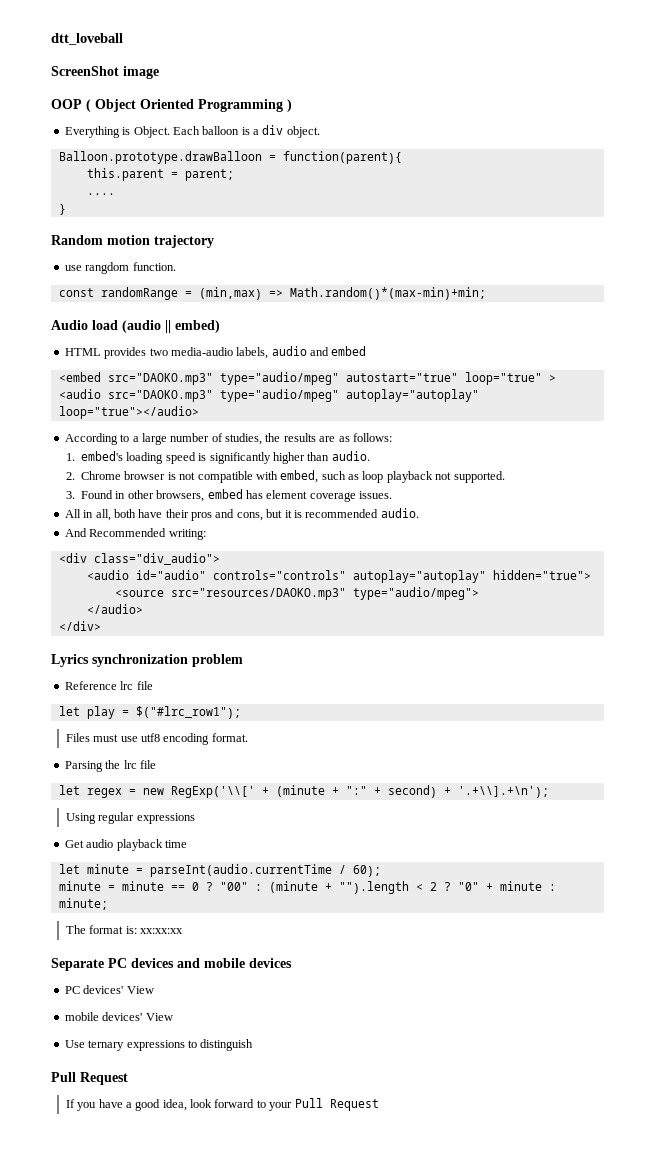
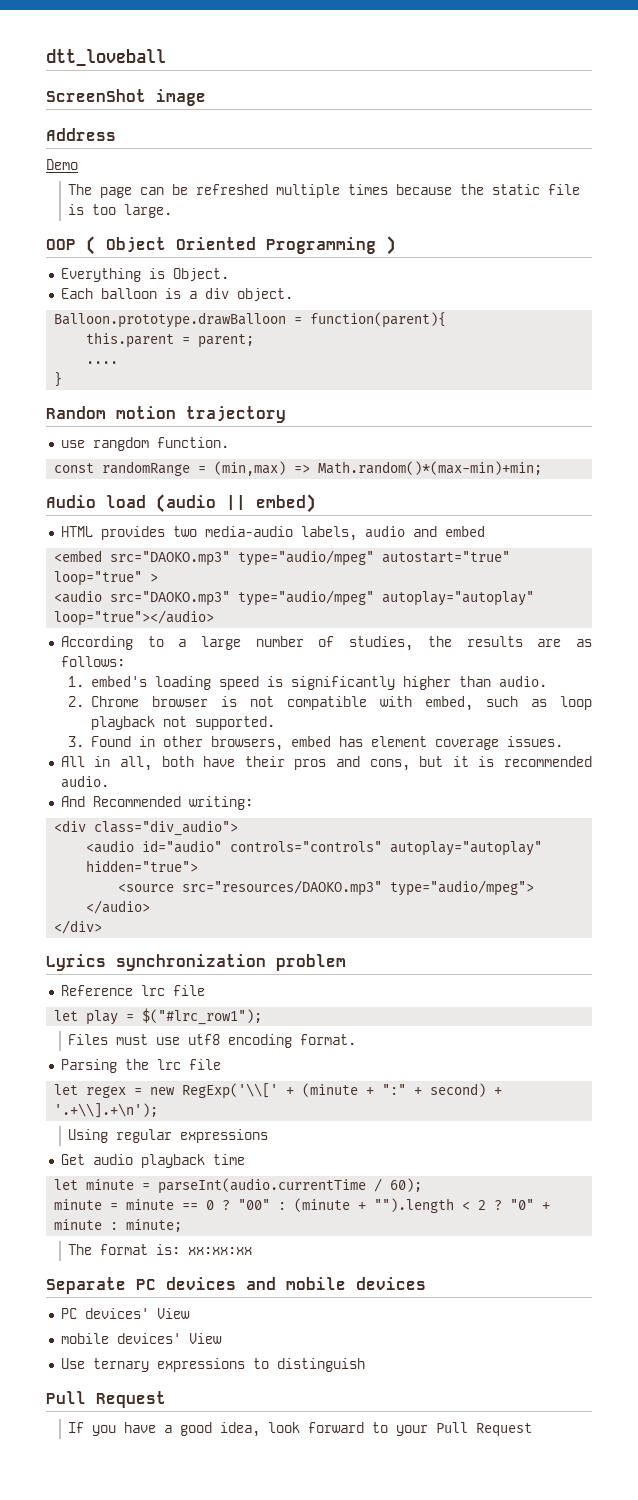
+ Address
+ Demo
+ The page can be refreshed multiple times because the static file is too large.
- Everything is Object. Each balloon is a div object.
+ Everything is Object.
+ Each balloon is a div object.

